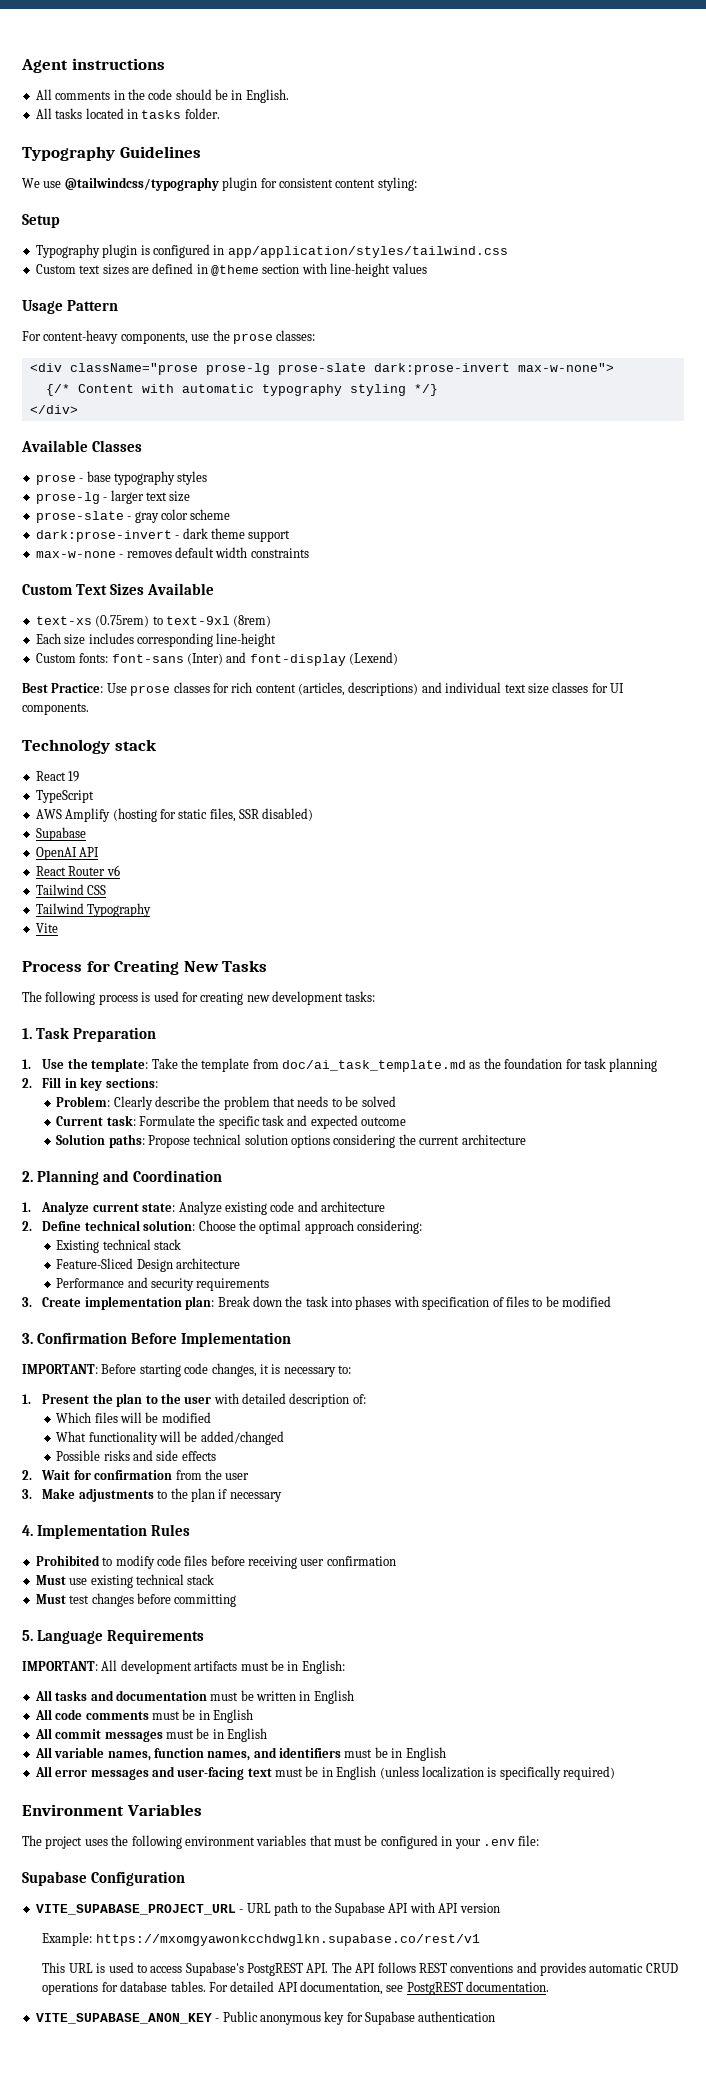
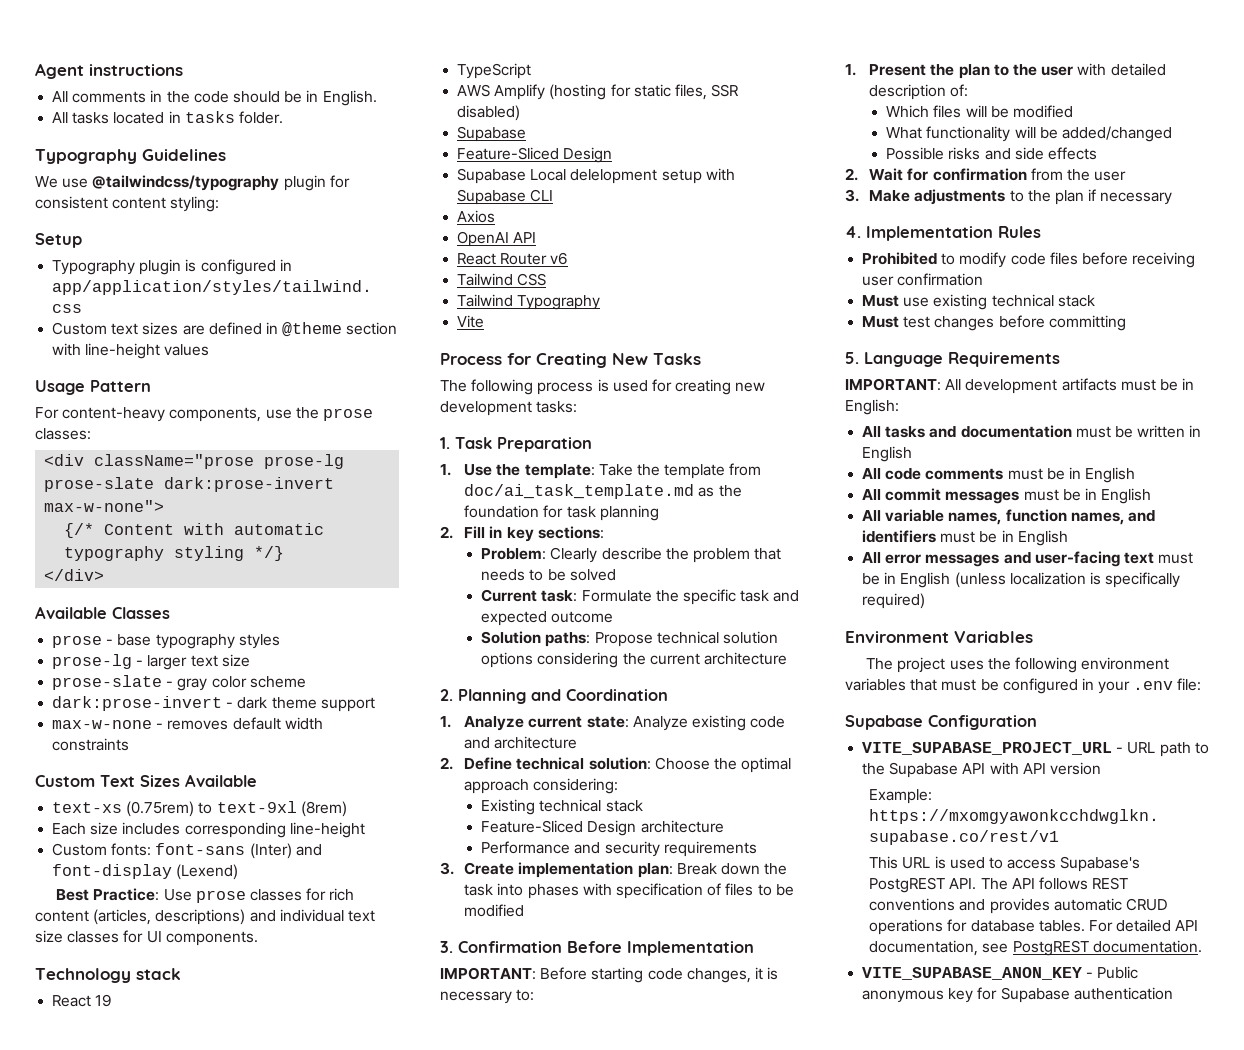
  AWS Amplify (hosting for static files, SSR disabled)
  Supabase
+ Feature-Sliced Design
+ Supabase Local delelopment setup with Supabase CLI
+ Axios

